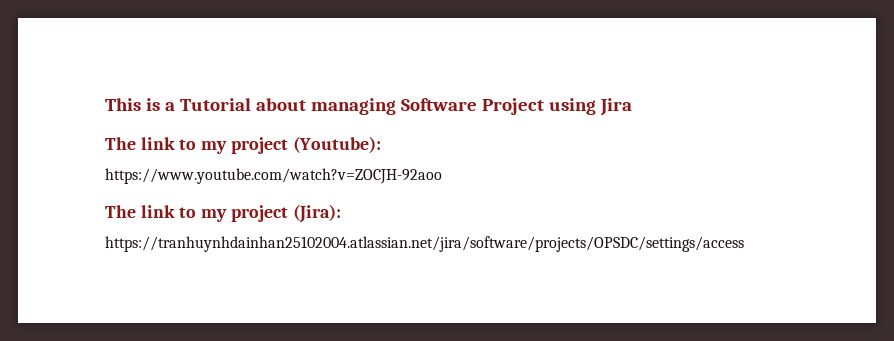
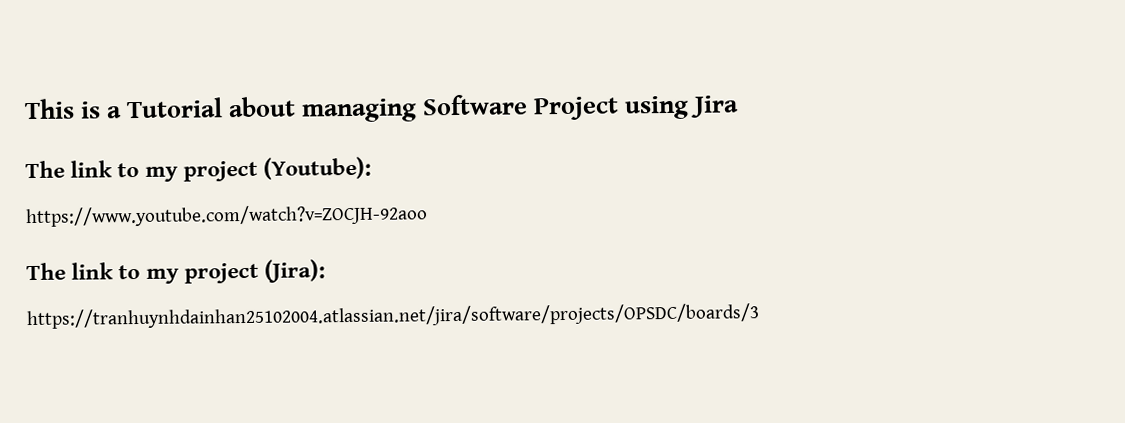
- https://tranhuynhdainhan25102004.atlassian.net/jira/software/projects/OPSDC/settings/access
+ https://tranhuynhdainhan25102004.atlassian.net/jira/software/projects/OPSDC/boards/3

